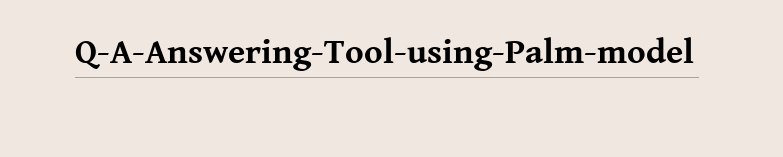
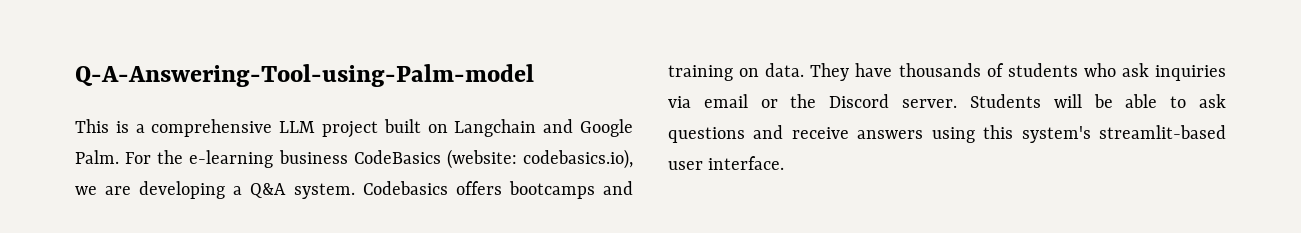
+ This is a comprehensive LLM project built on Langchain and Google Palm. For the e-learning business CodeBasics (website: codebasics.io), we are developing a Q&A system. Codebasics offers bootcamps and training on data. They have thousands of students who ask inquiries via email or the Discord server. Students will be able to ask questions and receive answers using this system's streamlit-based user interface.

